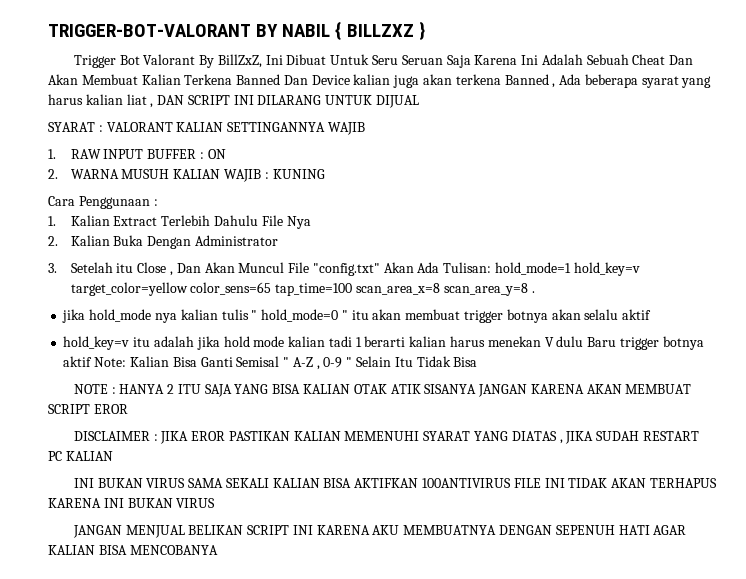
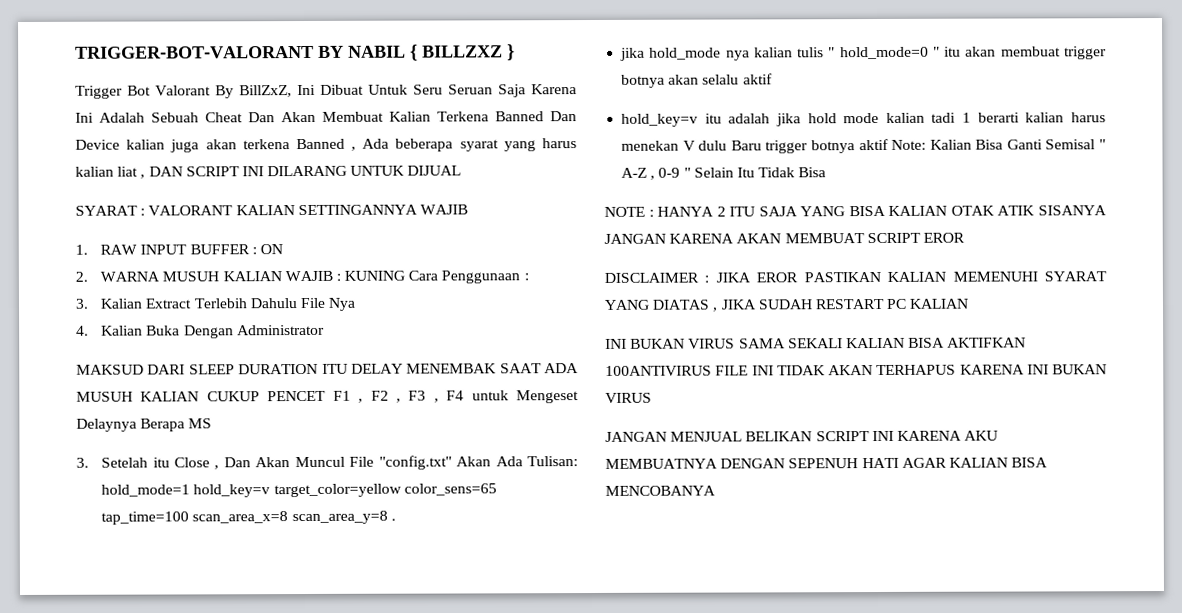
- 2. WARNA MUSUH KALIAN WAJIB : KUNING
- Cara Penggunaan :
+ 2. WARNA MUSUH KALIAN WAJIB : KUNING Cara Penggunaan :
- 1. Kalian Extract Terlebih Dahulu File Nya
+ 3. Kalian Extract Terlebih Dahulu File Nya
- 2. Kalian Buka Dengan Administrator
+ 4. Kalian Buka Dengan Administrator
+ MAKSUD DARI SLEEP DURATION ITU DELAY MENEMBAK SAAT ADA MUSUH KALIAN CUKUP PENCET F1 , F2 , F3 , F4 untuk Mengeset Delaynya Berapa MS

